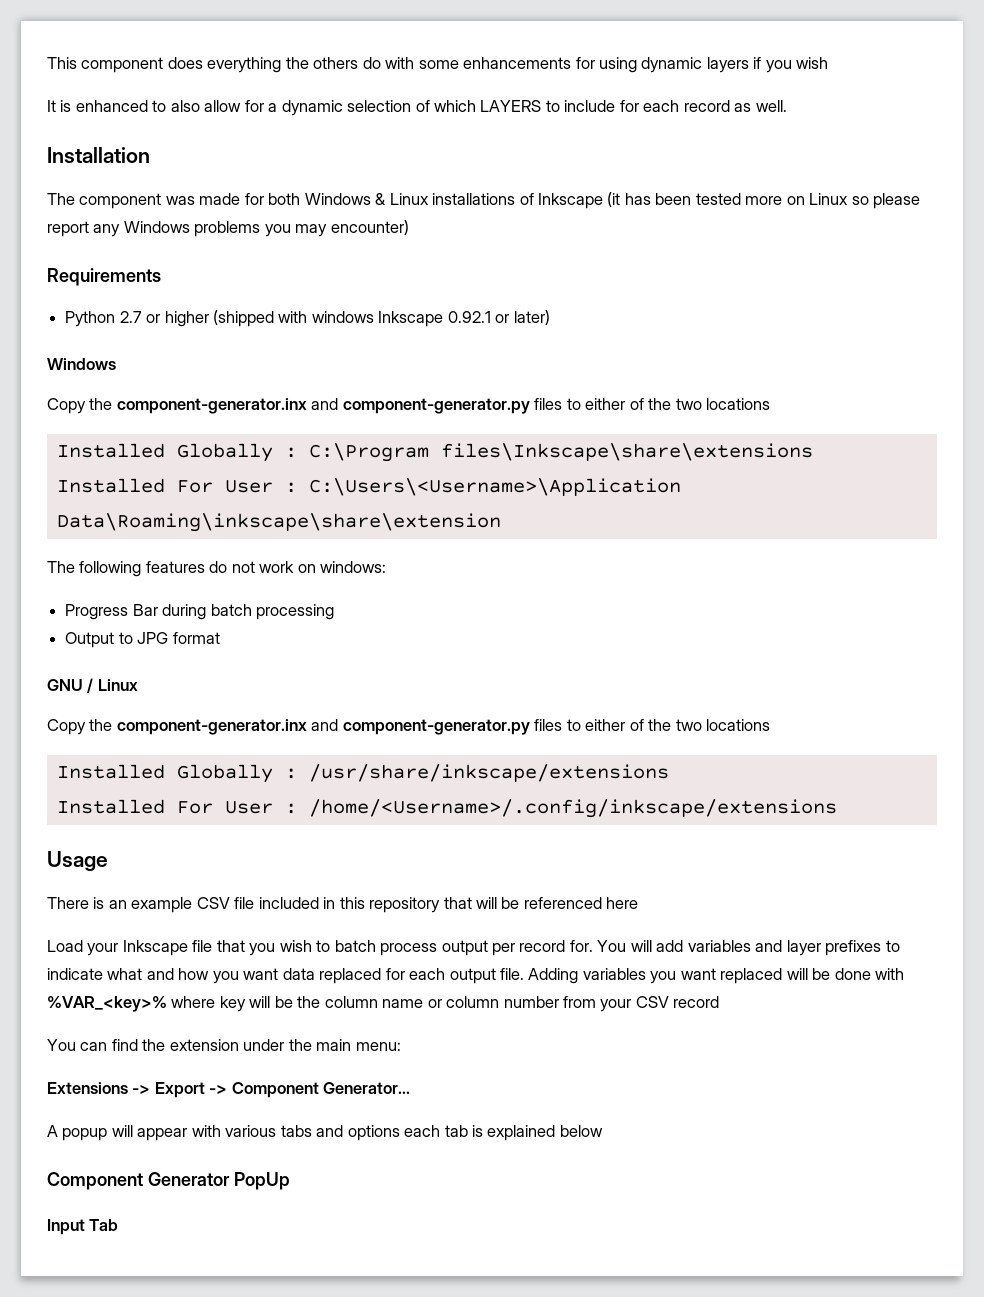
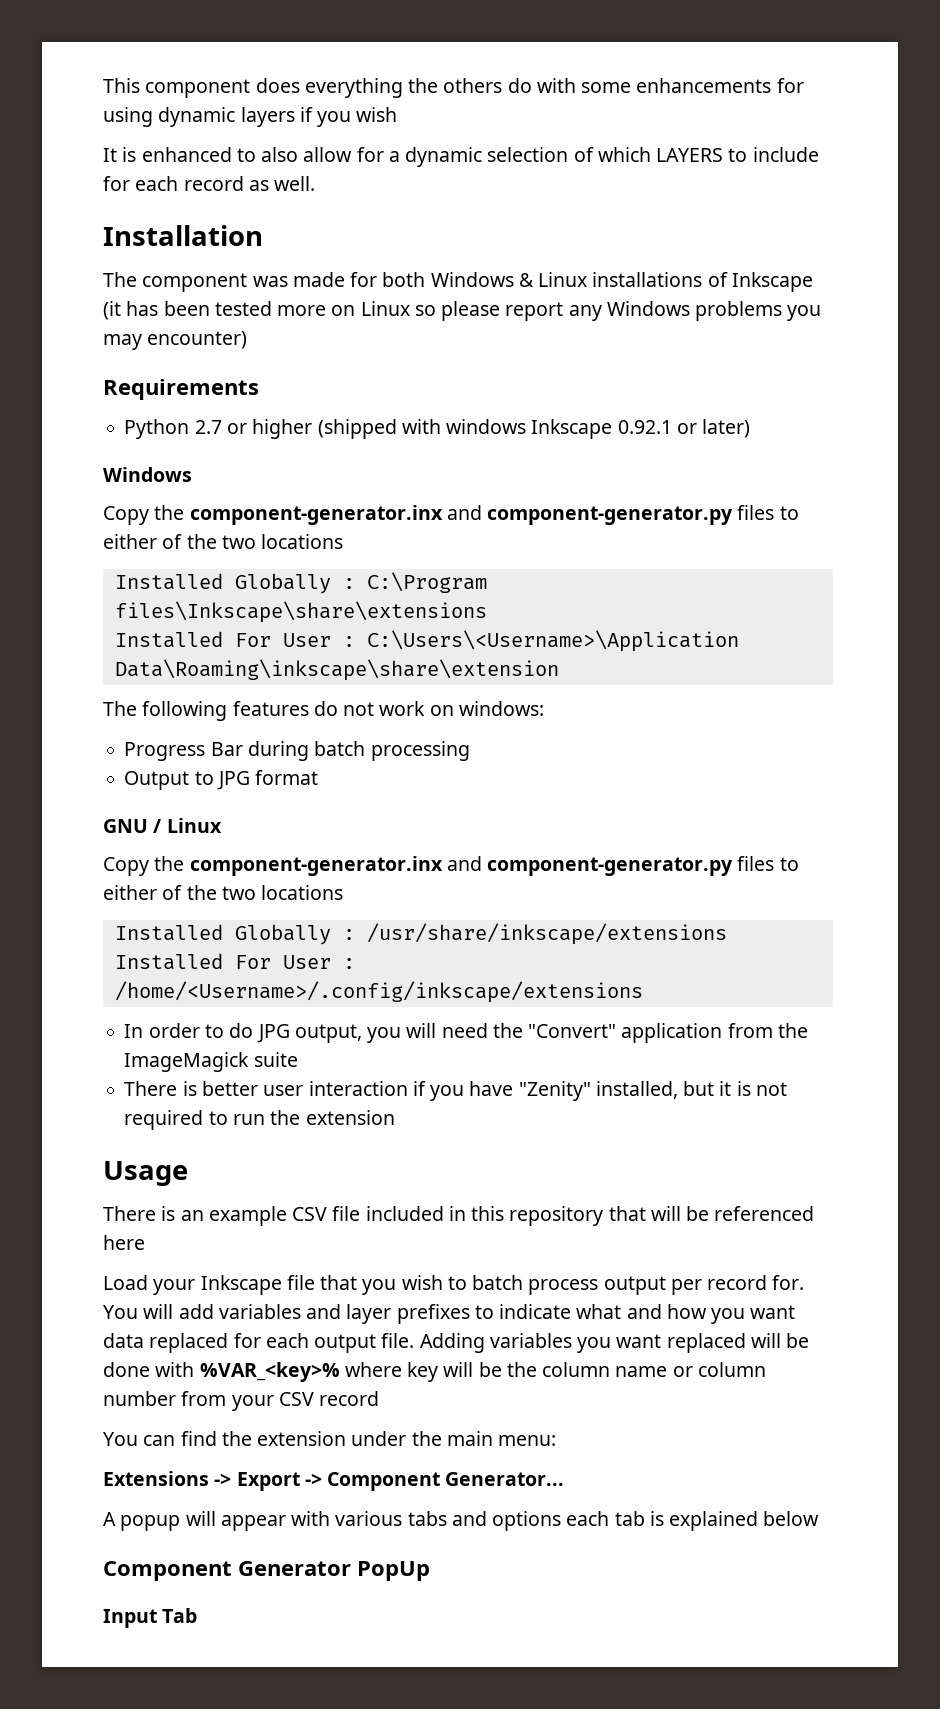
+ In order to do JPG output, you will need the "Convert" application from the ImageMagick suite
+ There is better user interaction if you have "Zenity" installed, but it is not required to run the extension

